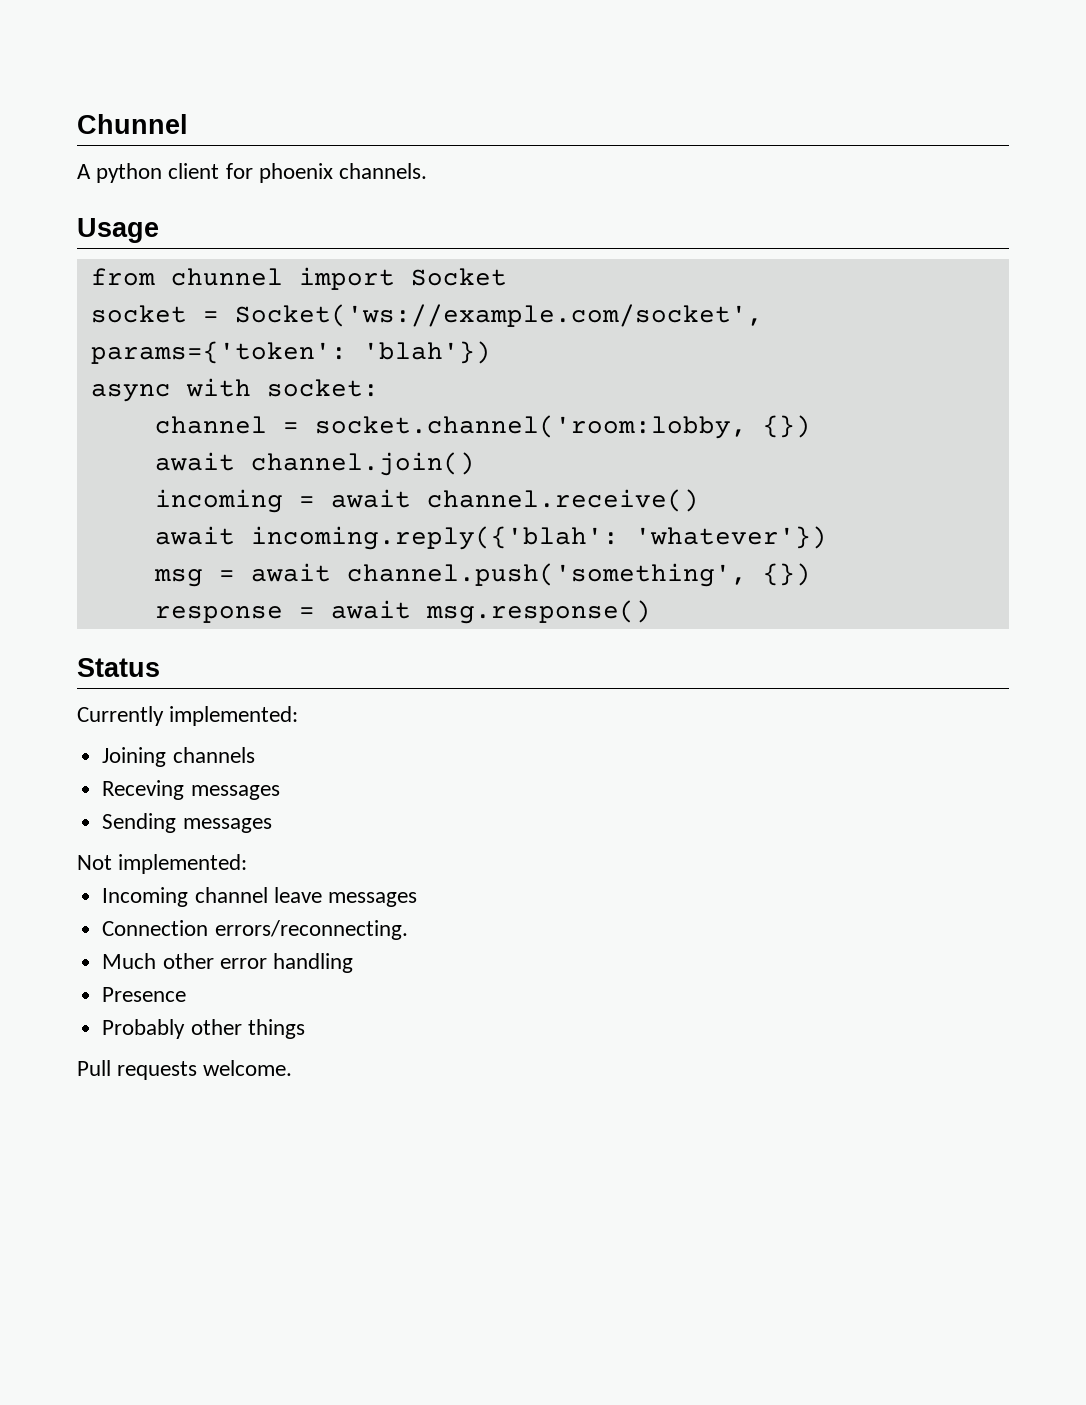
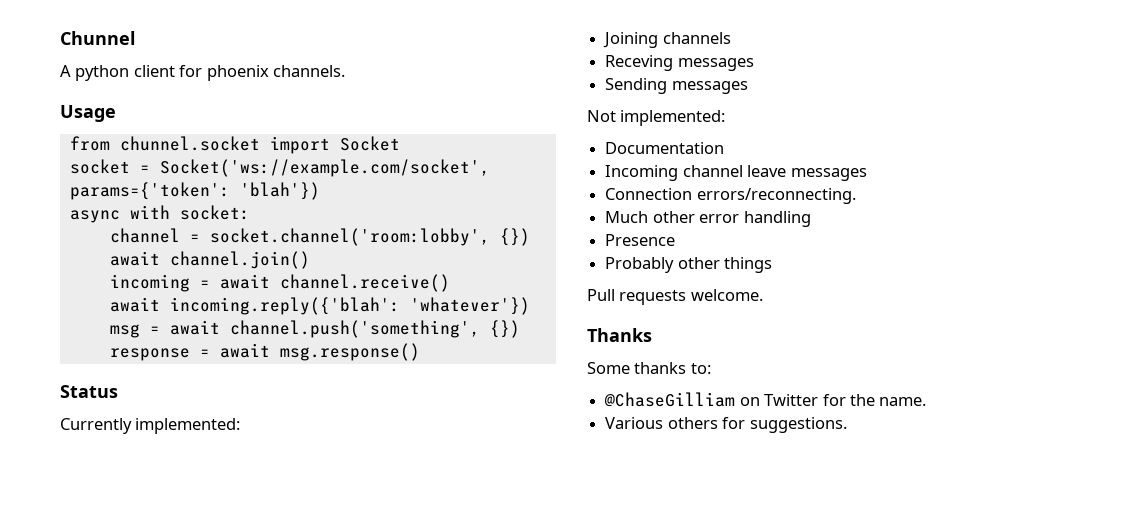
- from chunnel import Socket
+ from chunnel.socket import Socket
- channel = socket.channel('room:lobby, {})
+ channel = socket.channel('room:lobby', {})
+ Documentation
+ Thanks
+ Some thanks to:
+ @ChaseGilliam on Twitter for the name.
+ Various others for suggestions.

